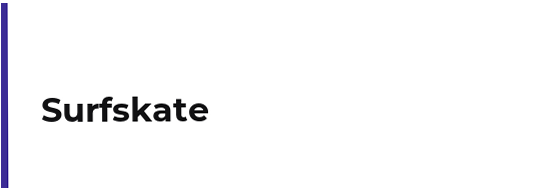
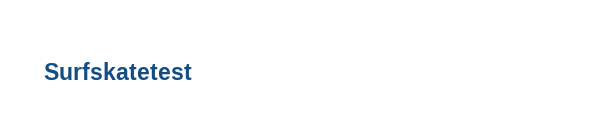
- Surfskate
+ Surfskatetest

